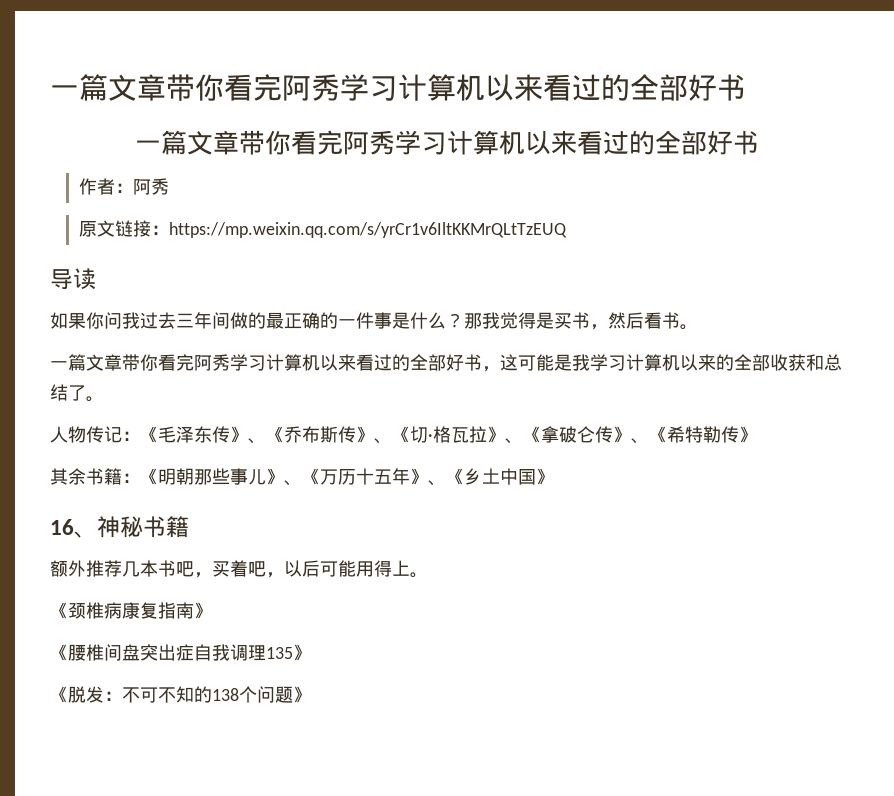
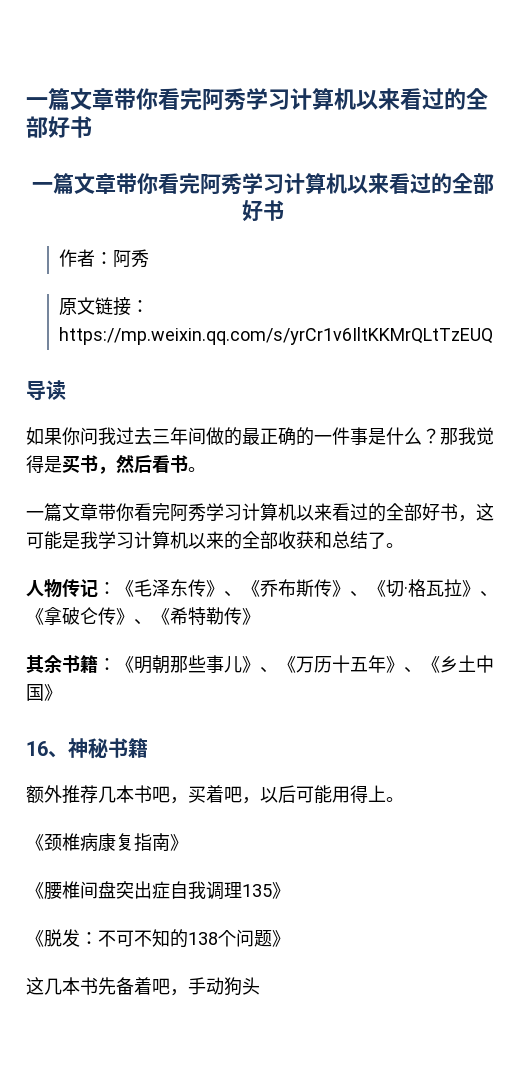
+ 这几本书先备着吧，手动狗头

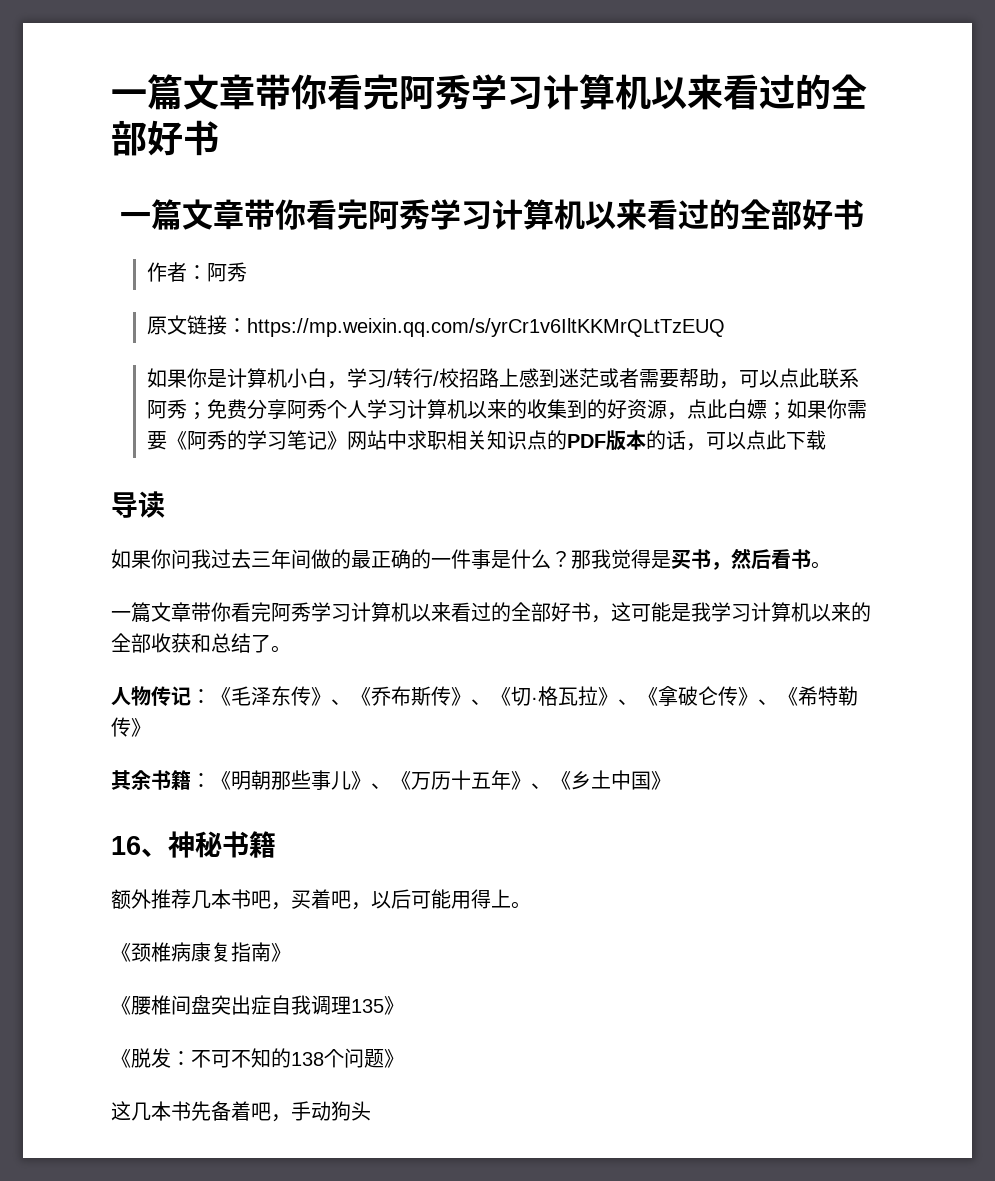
+ 如果你是计算机小白，学习/转行/校招路上感到迷茫或者需要帮助，可以点此联系阿秀；免费分享阿秀个人学习计算机以来的收集到的好资源，点此白嫖；如果你需要《阿秀的学习笔记》网站中求职相关知识点的PDF版本的话，可以点此下载

